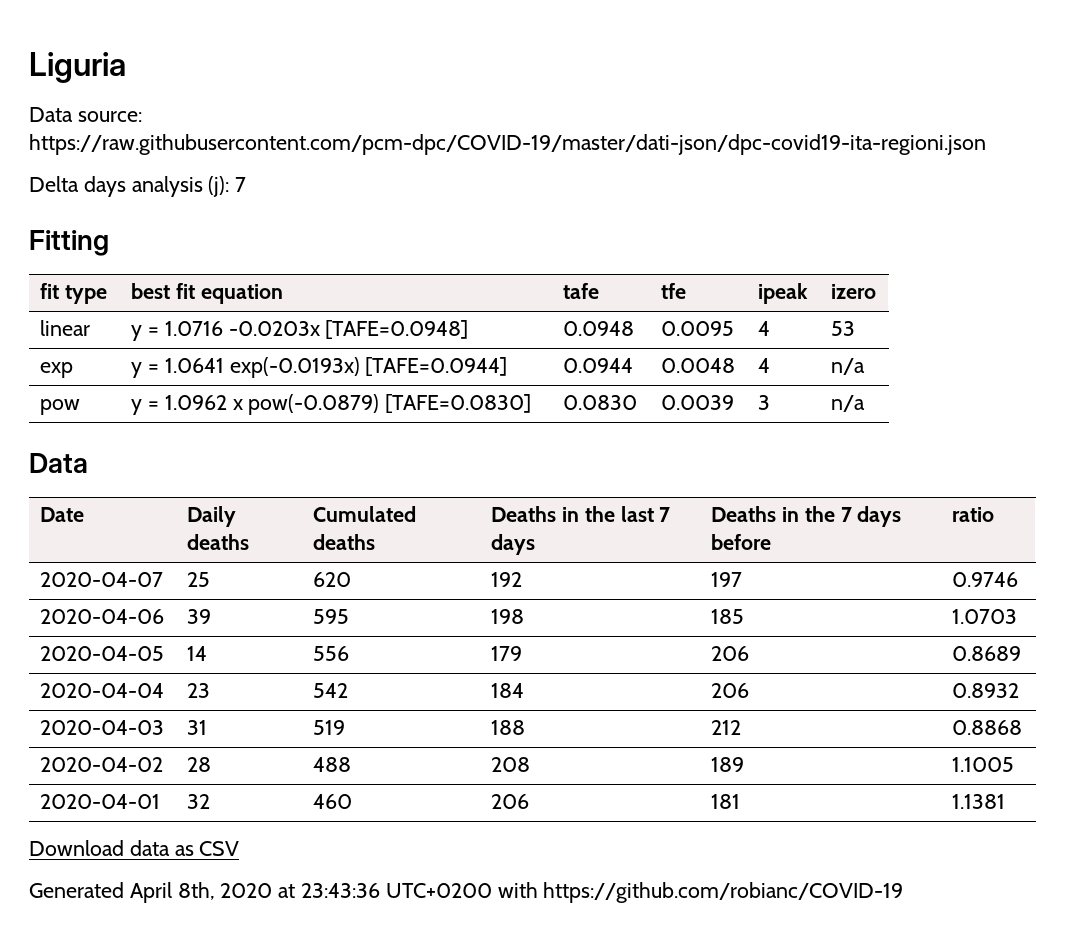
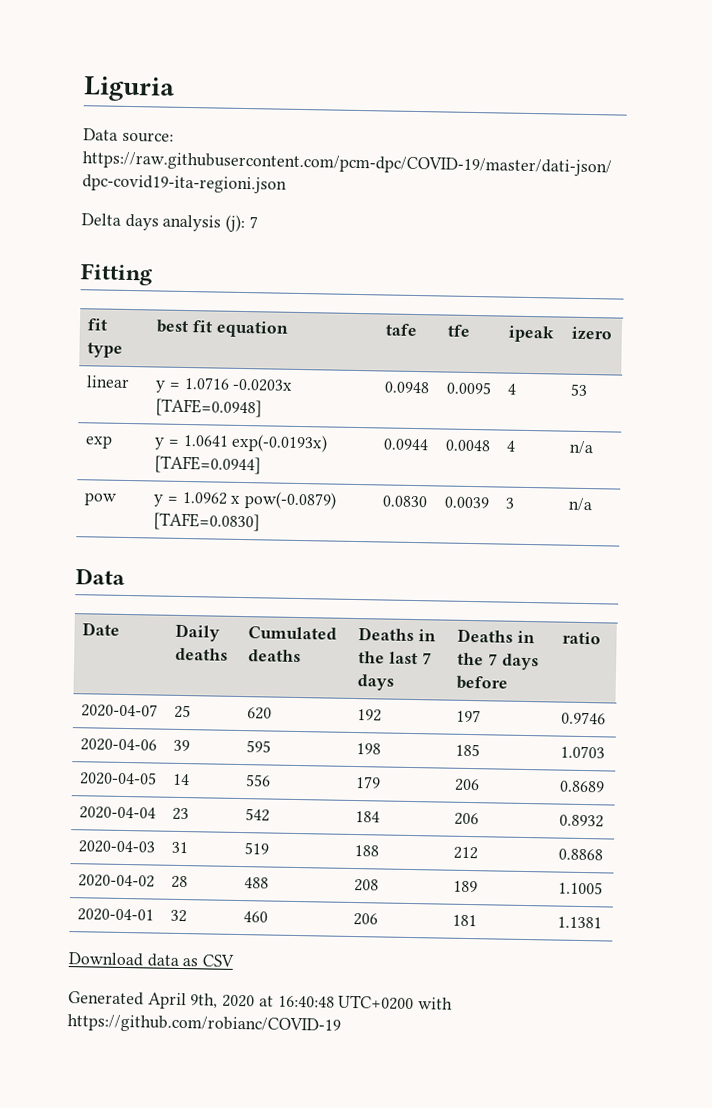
- Generated April 8th, 2020 at 23:43:36 UTC+0200 with https://github.com/robianc/COVID-19
+ Generated April 9th, 2020 at 16:40:48 UTC+0200 with https://github.com/robianc/COVID-19

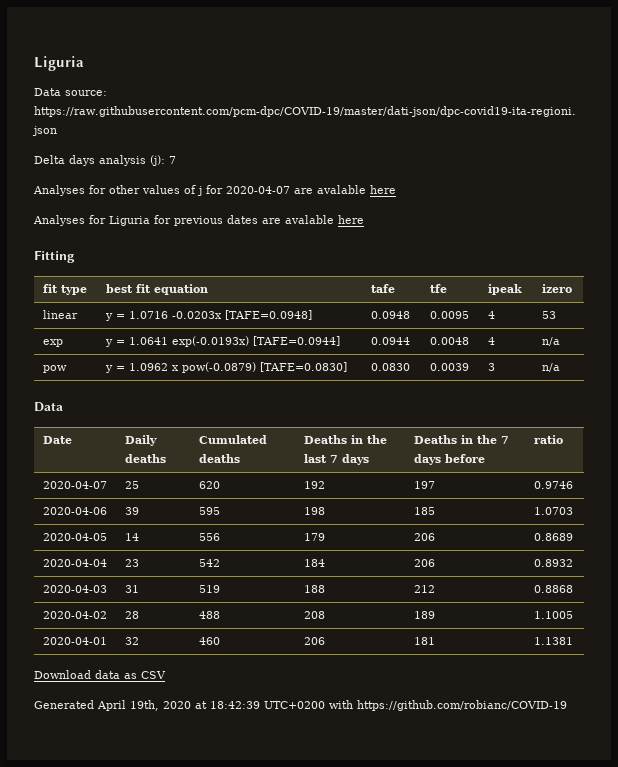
+ Analyses for other values of j for 2020-04-07 are avalable here
+ Analyses for Liguria for previous dates are avalable here
- Generated April 9th, 2020 at 16:40:48 UTC+0200 with https://github.com/robianc/COVID-19
+ Generated April 19th, 2020 at 18:42:39 UTC+0200 with https://github.com/robianc/COVID-19

